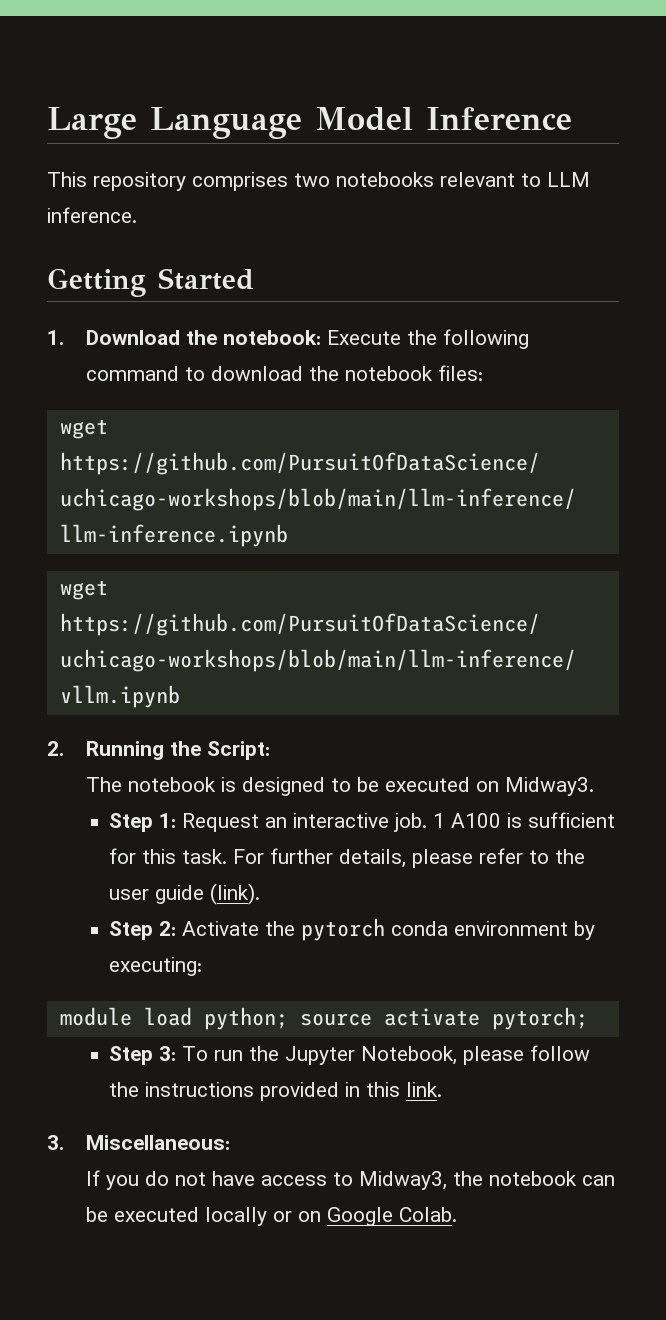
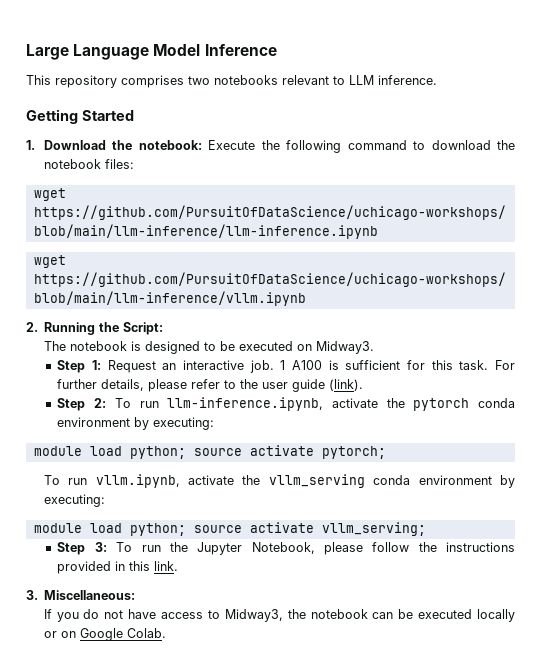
- Step 2: Activate the pytorch conda environment by executing:
+ Step 2: To run llm-inference.ipynb, activate the pytorch conda environment by executing:
+ To run vllm.ipynb, activate the vllm_serving conda environment by executing:
+ module load python; source activate vllm_serving;

